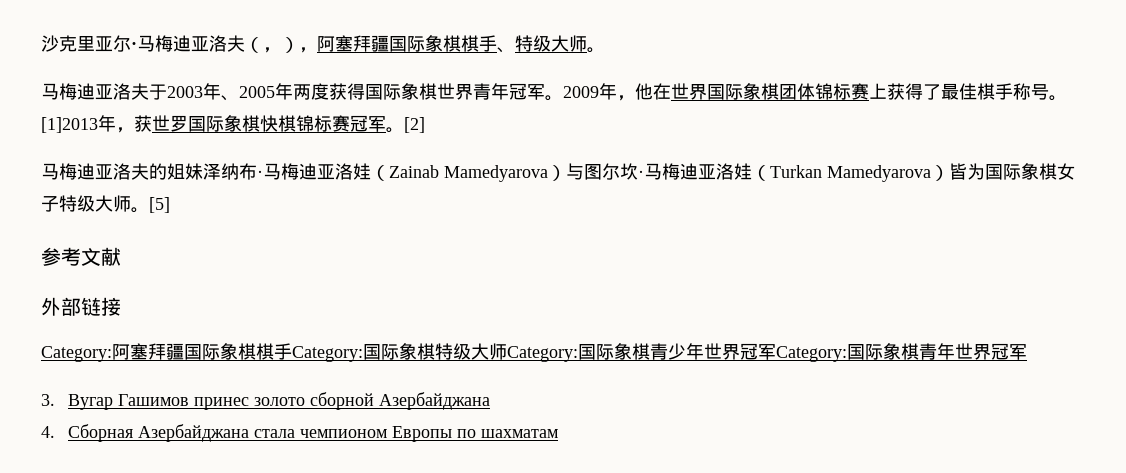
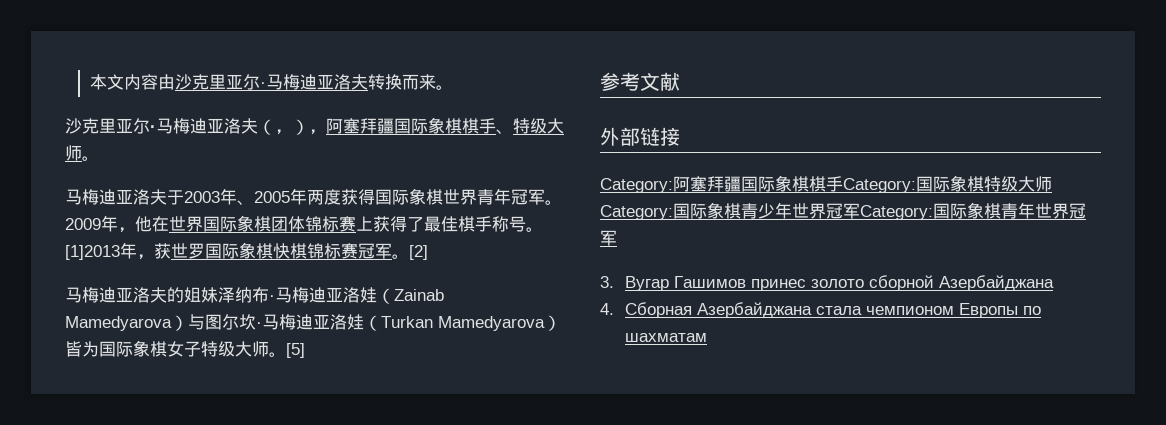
+ 本文内容由沙克里亚尔·马梅迪亚洛夫转换而来。

